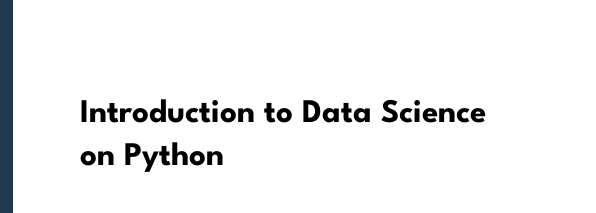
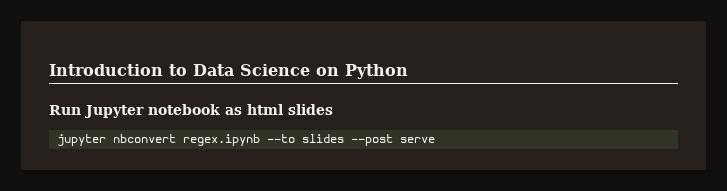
+ Run Jupyter notebook as html slides
+ jupyter nbconvert regex.ipynb --to slides --post serve

